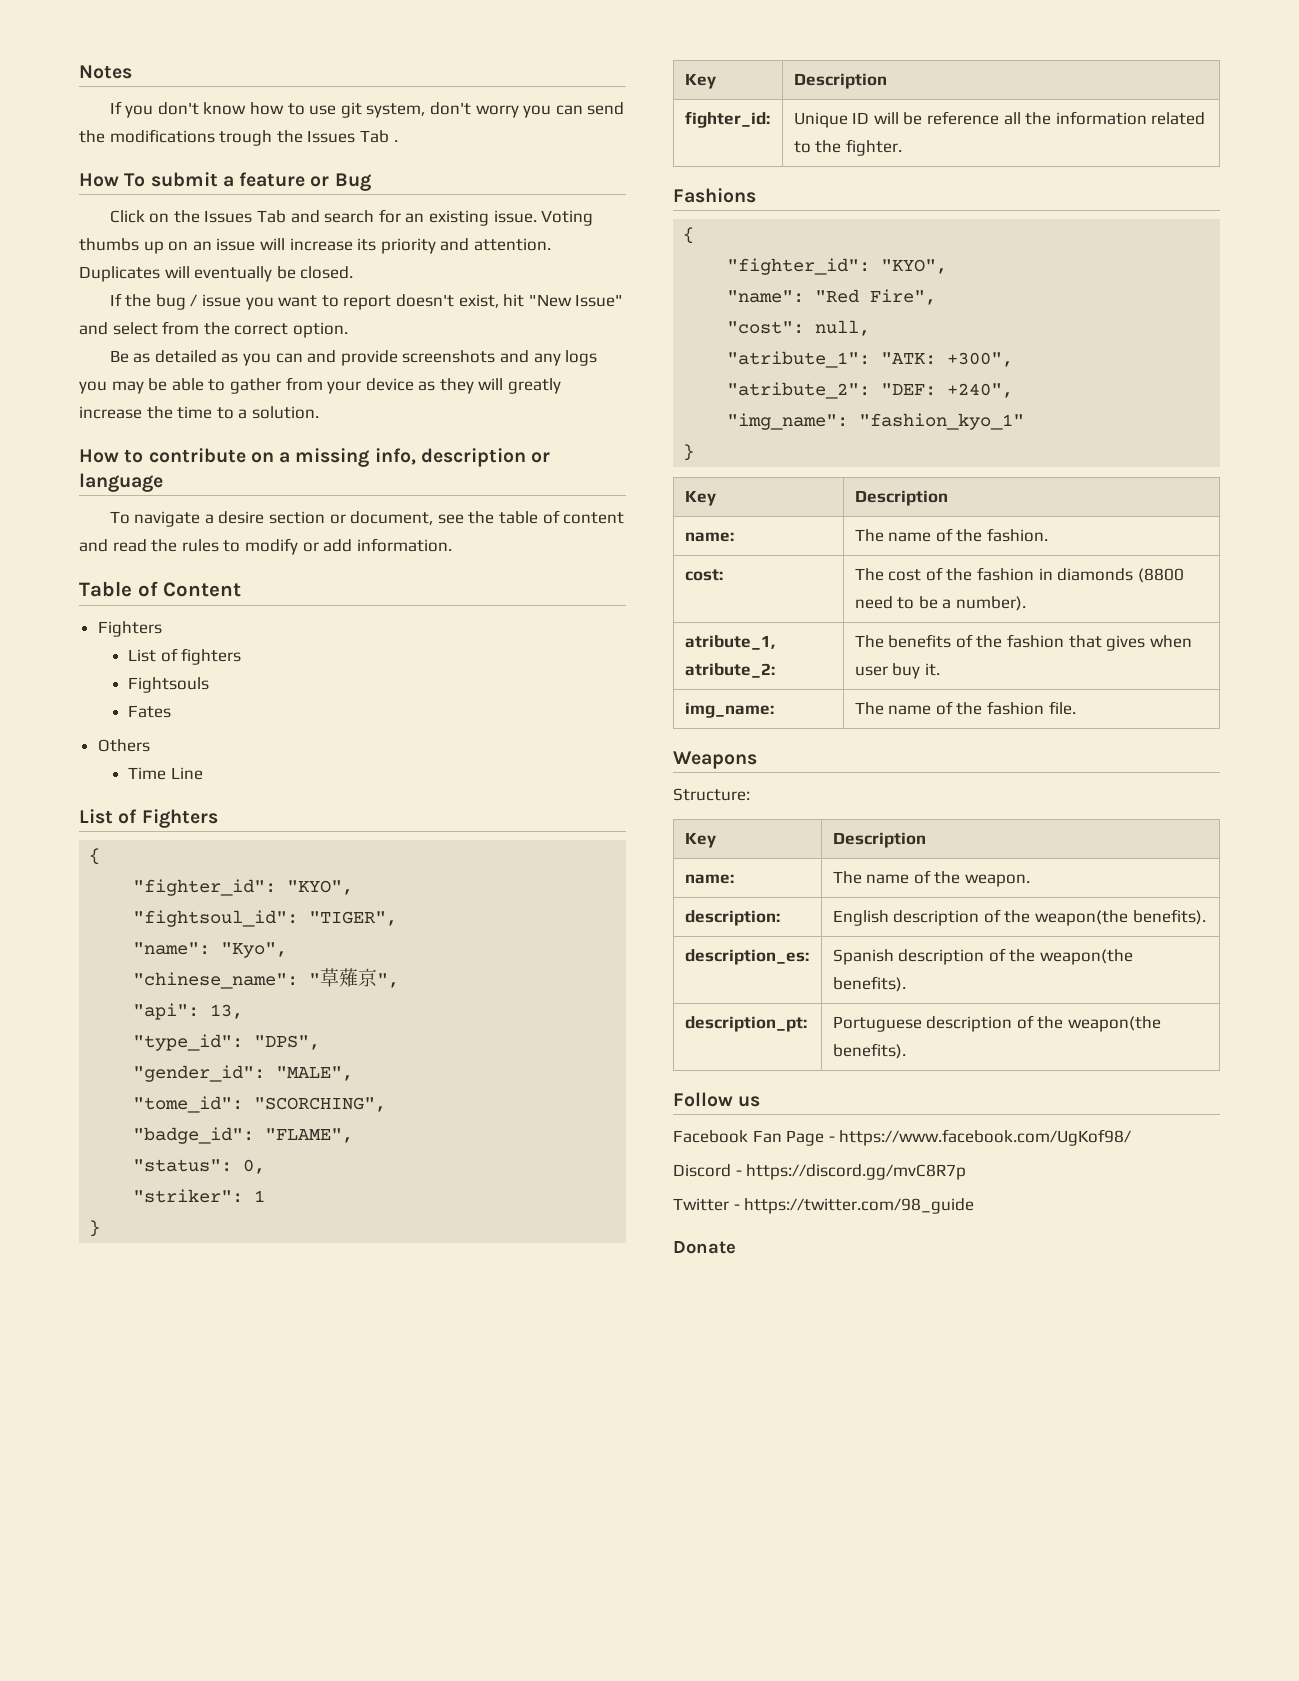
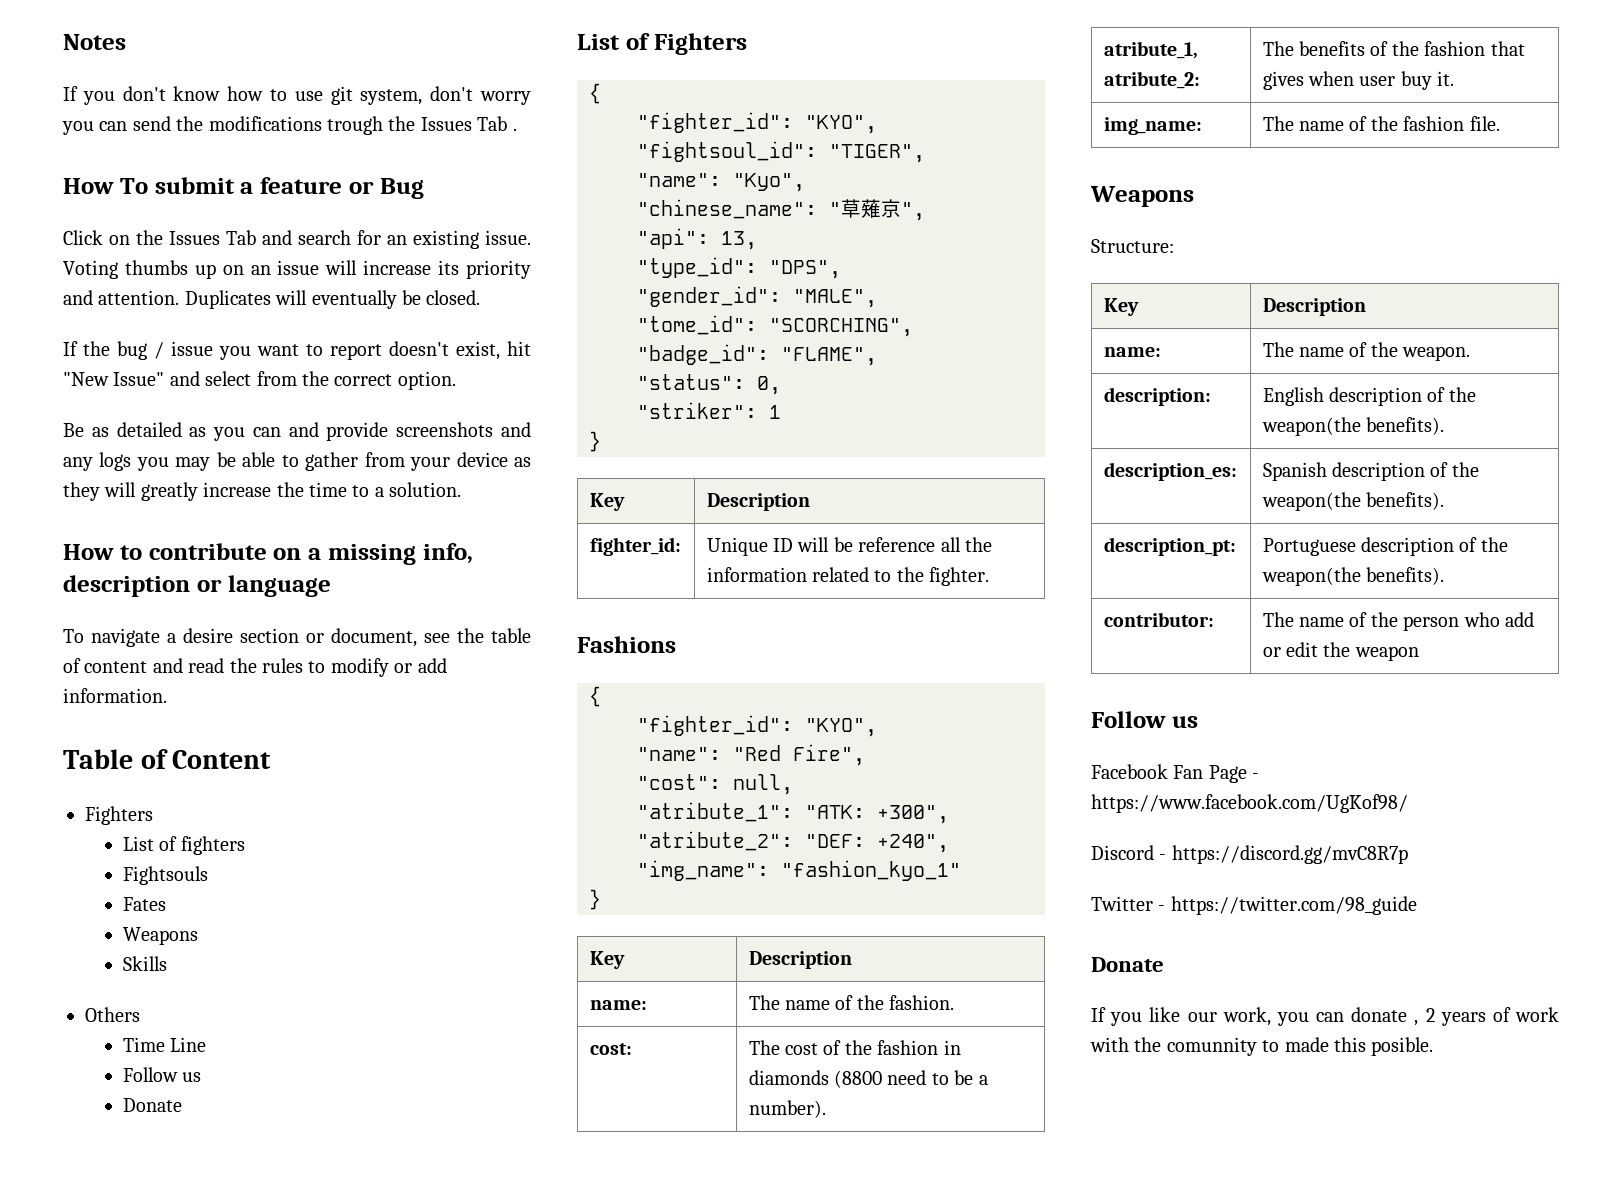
  Fates
+ Weapons
+ Skills
  Time Line
+ Follow us
+ Donate
+ contributor: | The name of the person who add or edit the weapon
+ If you like our work, you can donate , 2 years of work with the comunnity to made this posible.

